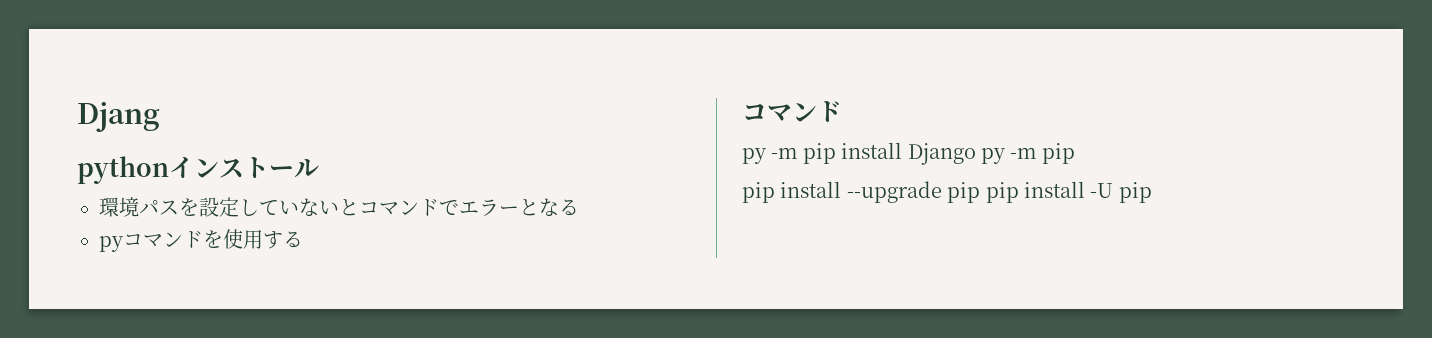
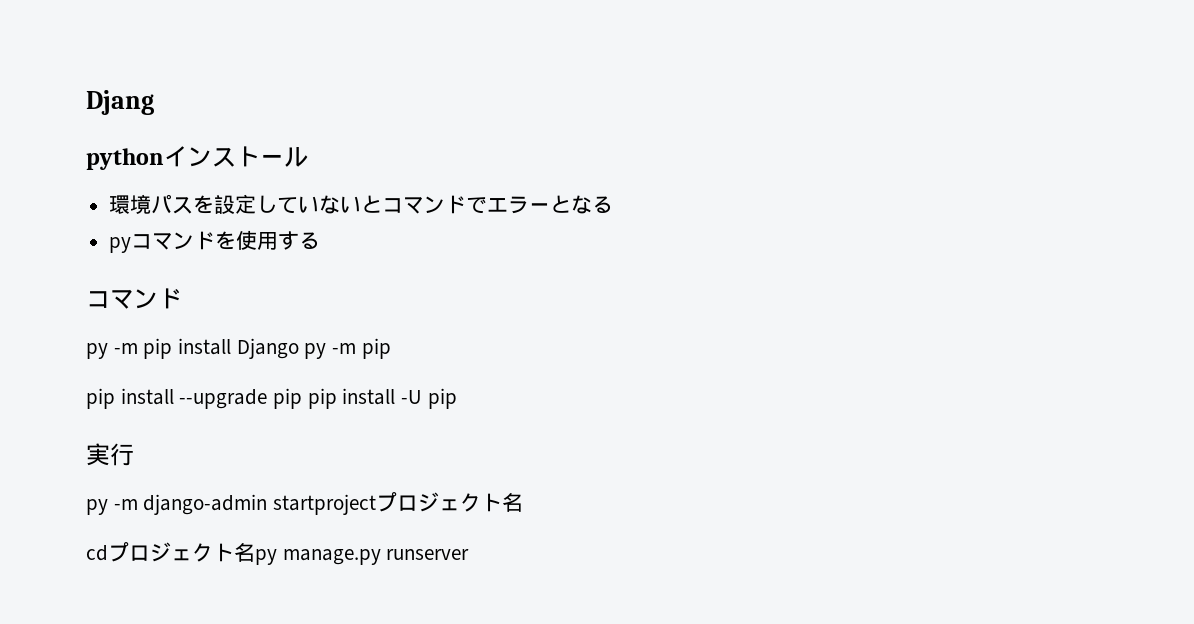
+ 実行
+ py -m django-admin startprojectプロジェクト名
+ cdプロジェクト名py manage.py runserver

